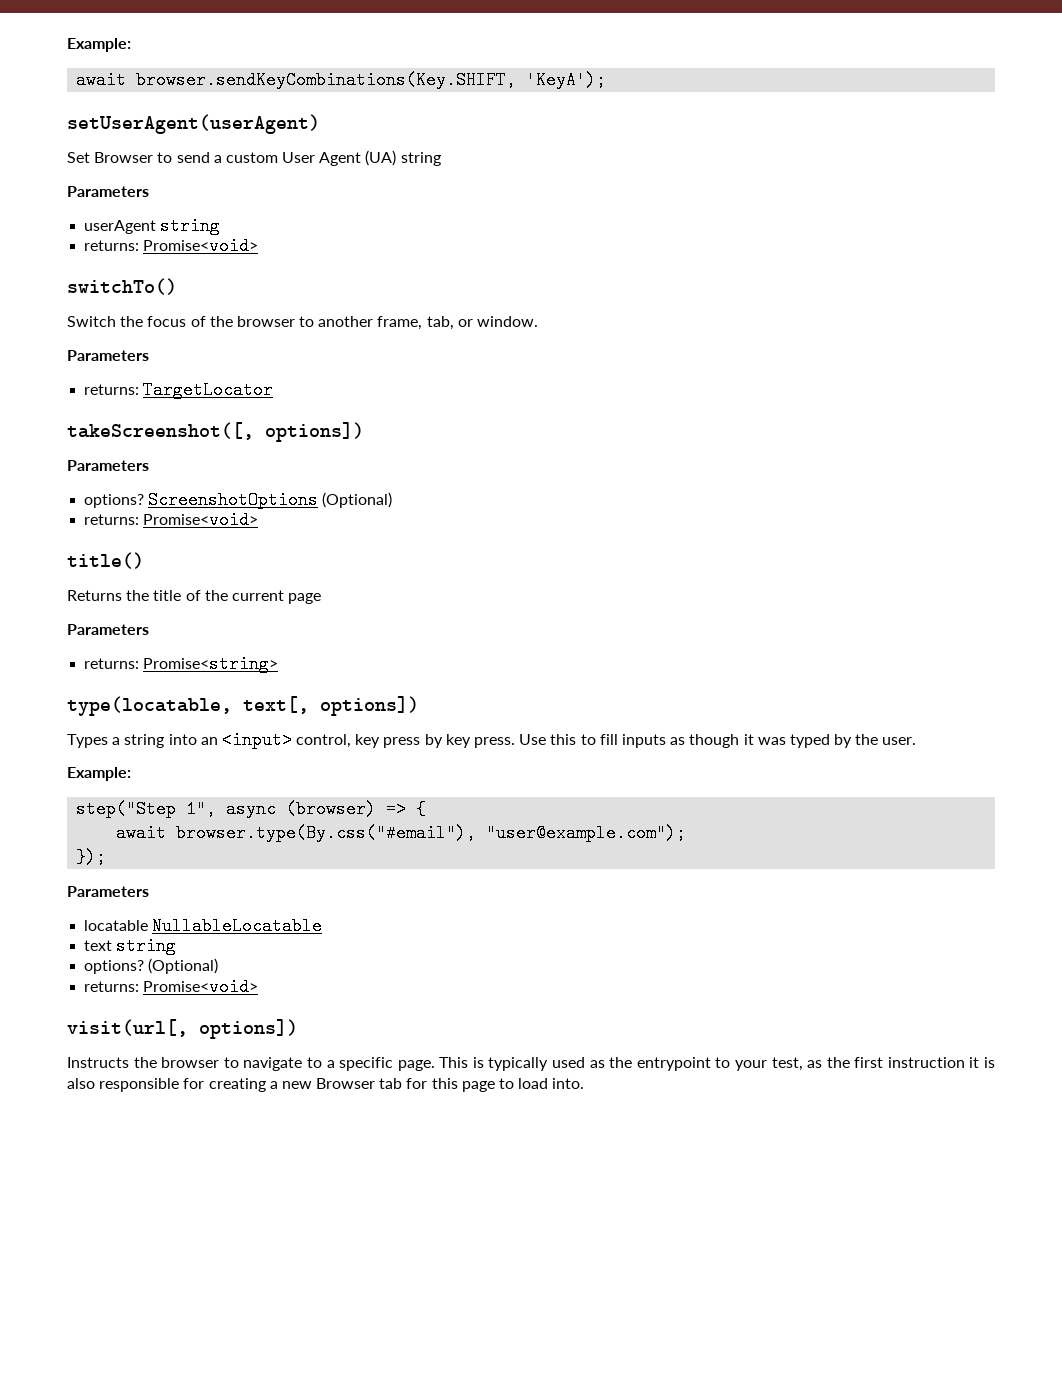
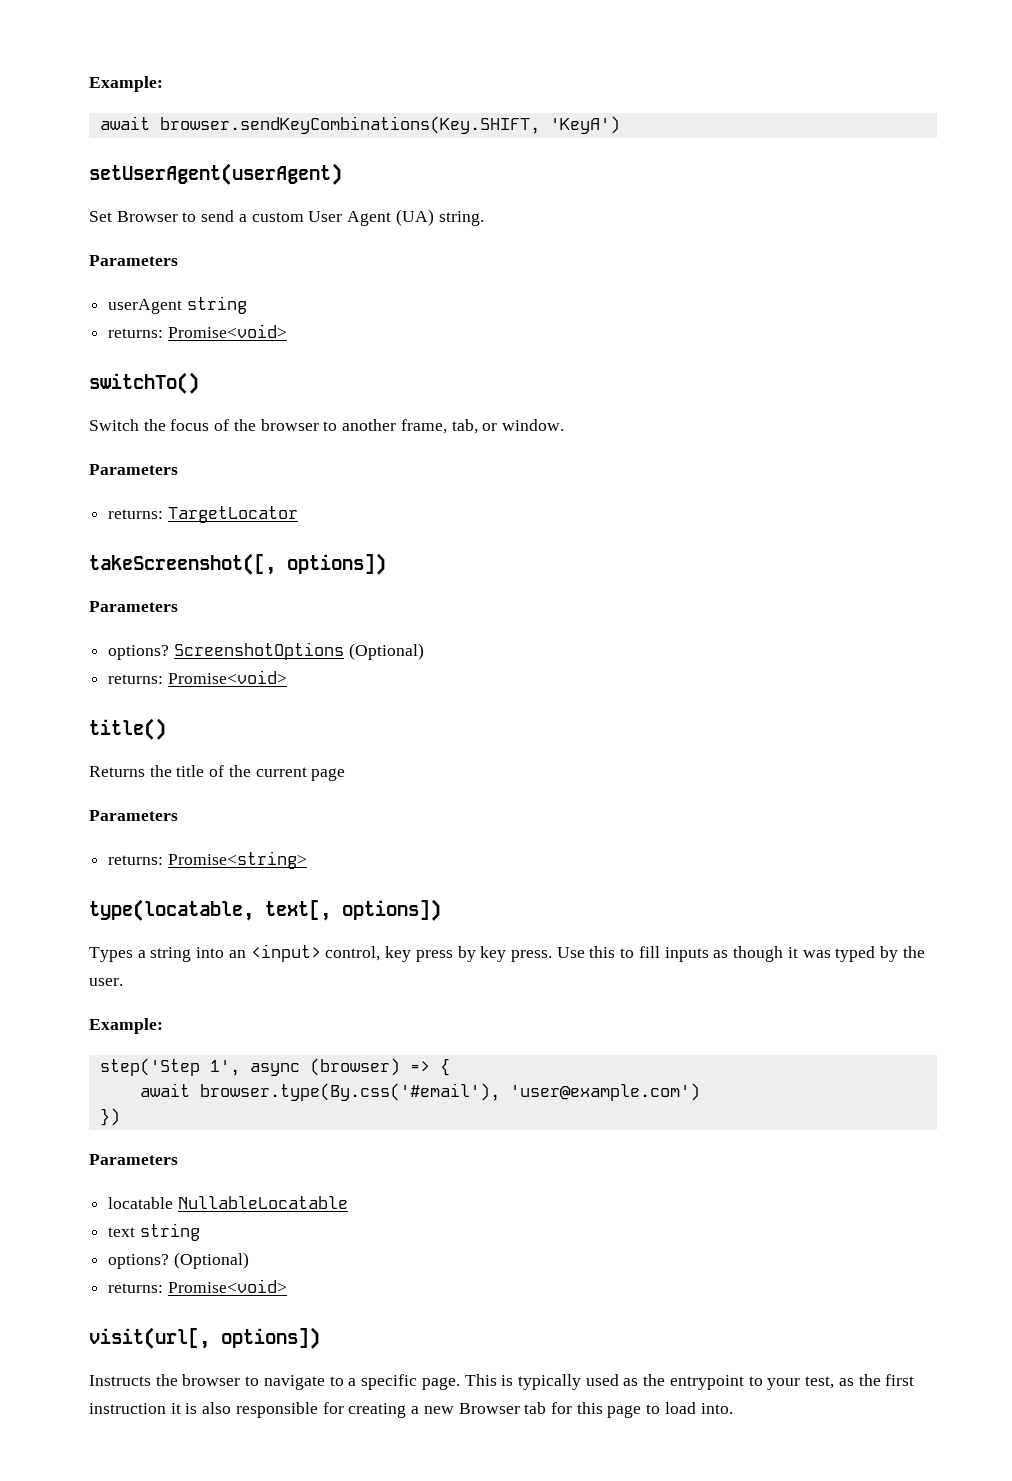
- await browser.sendKeyCombinations(Key.SHIFT, 'KeyA');
+ await browser.sendKeyCombinations(Key.SHIFT, 'KeyA')
- Set Browser to send a custom User Agent (UA) string
+ Set Browser to send a custom User Agent (UA) string.
- step("Step 1", async (browser) => {
+ step('Step 1', async (browser) => {
- await browser.type(By.css("#email"), "user@example.com");
- });
+ await browser.type(By.css('#email'), 'user@example.com')
+ })

